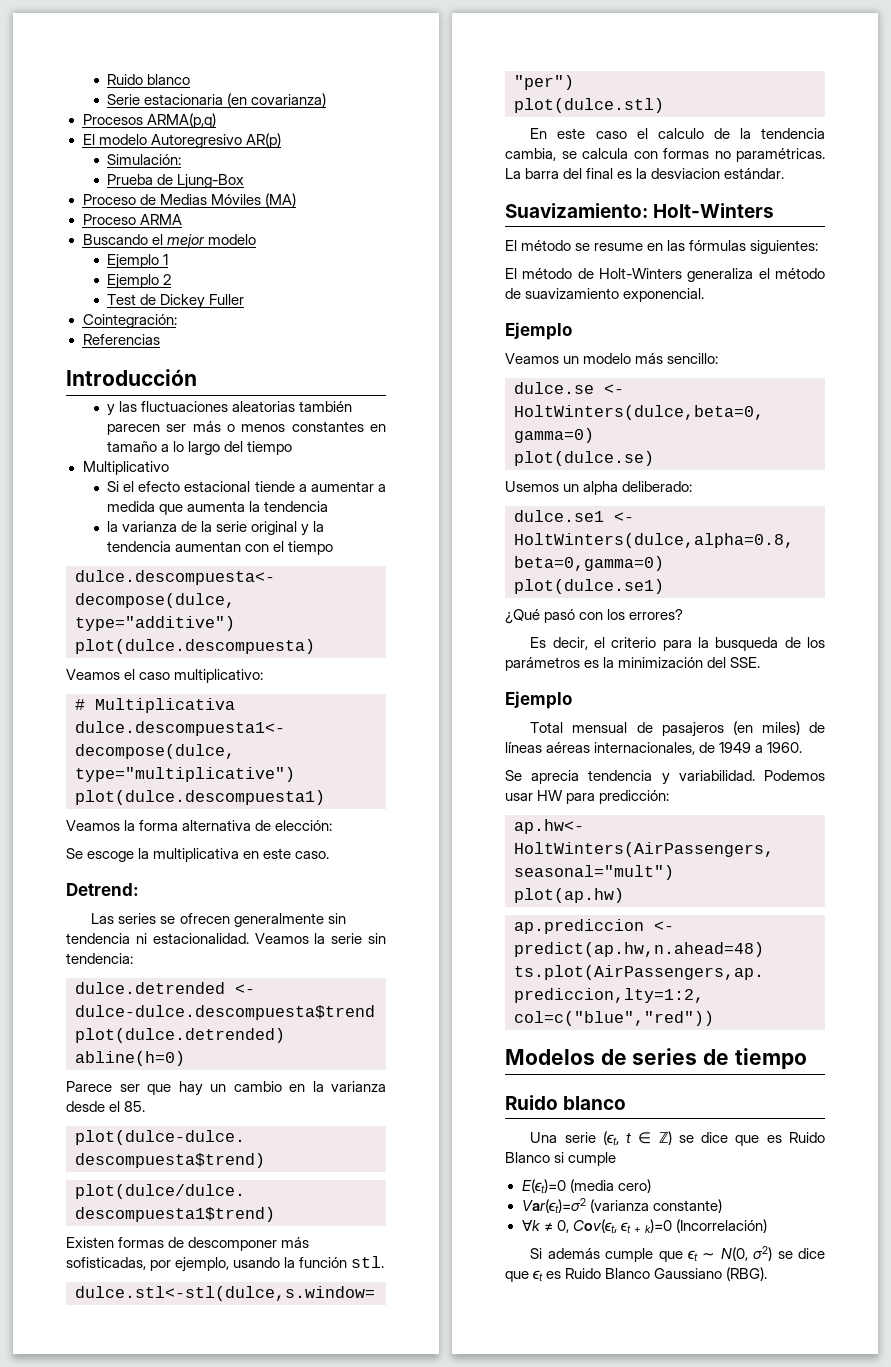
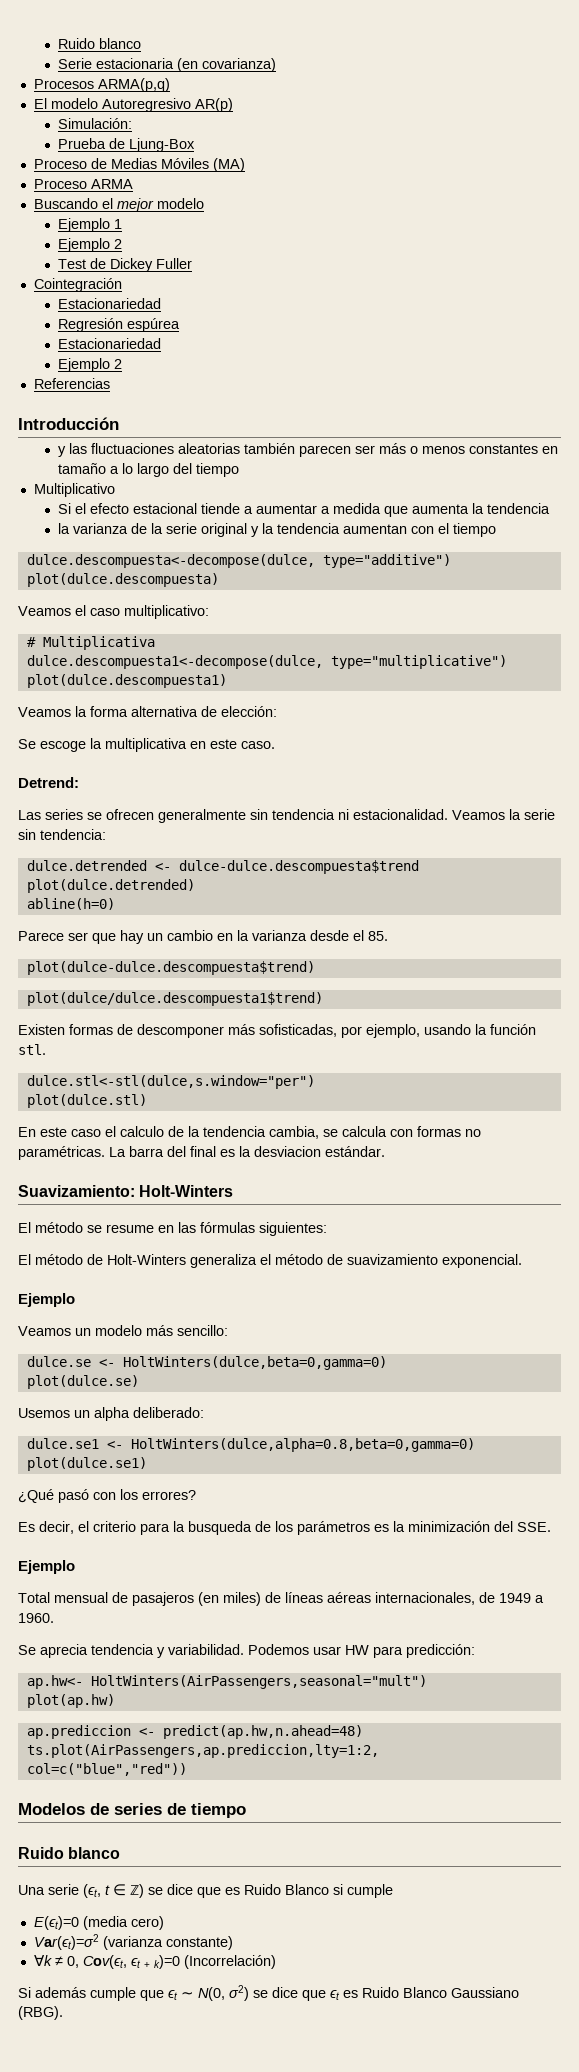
- Cointegración:
+ Cointegración
+ Estacionariedad
+ Regresión espúrea
+ Estacionariedad
+ Ejemplo 2

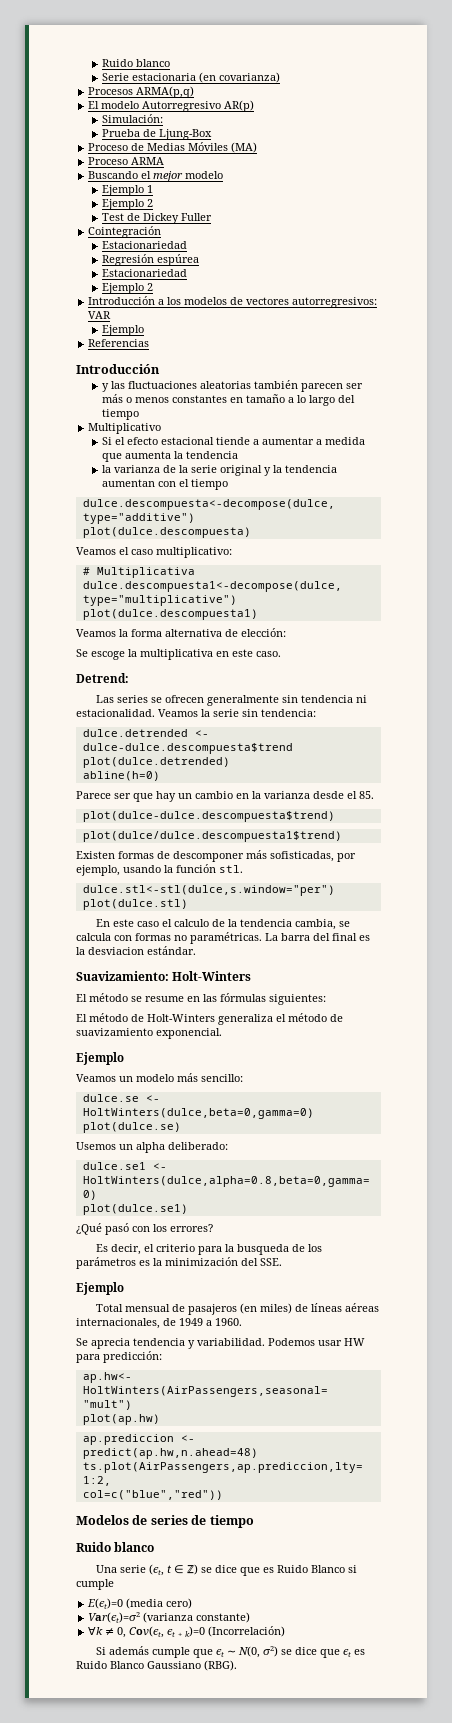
- El modelo Autoregresivo AR(p)
+ El modelo Autorregresivo AR(p)
+ Introducción a los modelos de vectores autorregresivos: VAR
+ Ejemplo

